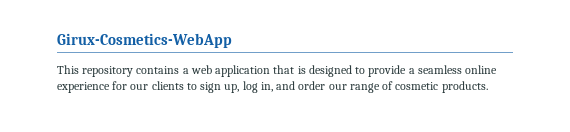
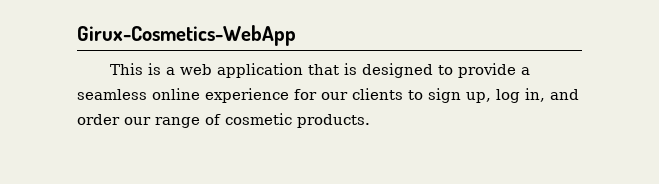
- This repository contains a web application that is designed to provide a seamless online experience for our clients to sign up, log in, and order our range of cosmetic products.
+ This is a web application that is designed to provide a seamless online experience for our clients to sign up, log in, and order our range of cosmetic products.

